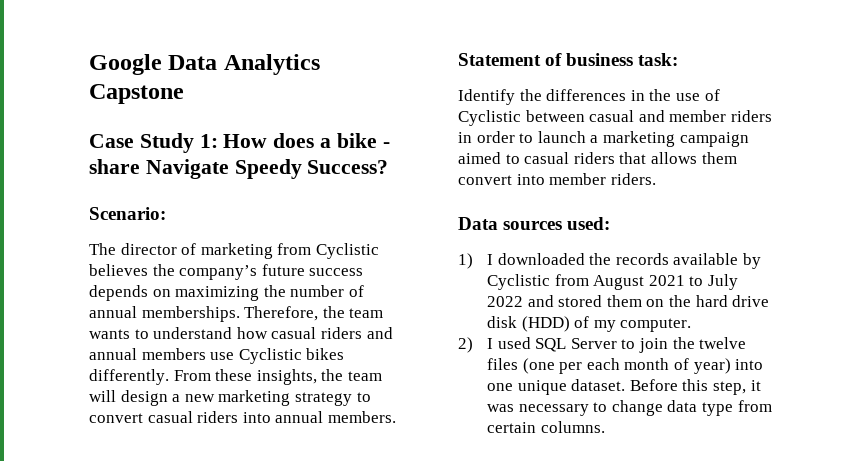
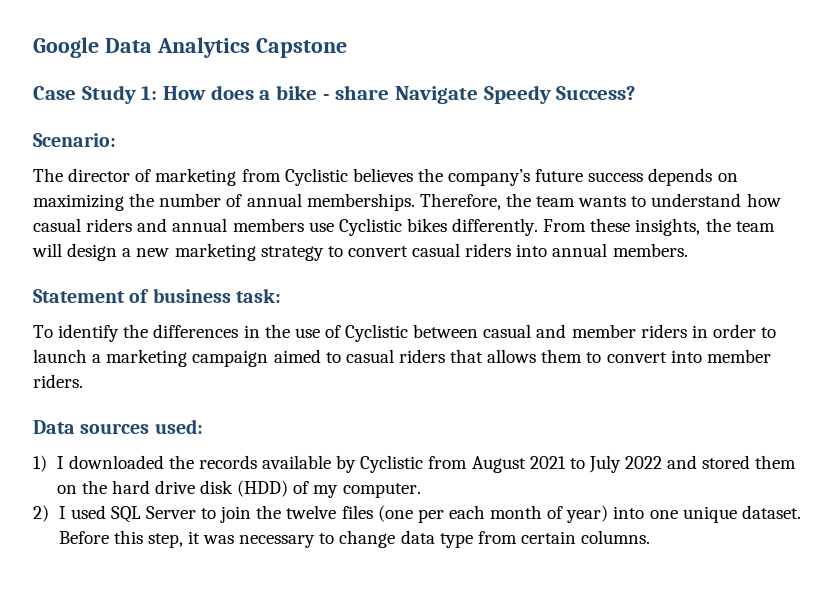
- Identify the differences in the use of Cyclistic between casual and member riders in order to launch a marketing campaign aimed to casual riders that allows them convert into member riders.
+ To identify the differences in the use of Cyclistic between casual and member riders in order to launch a marketing campaign aimed to casual riders that allows them to convert into member riders.

